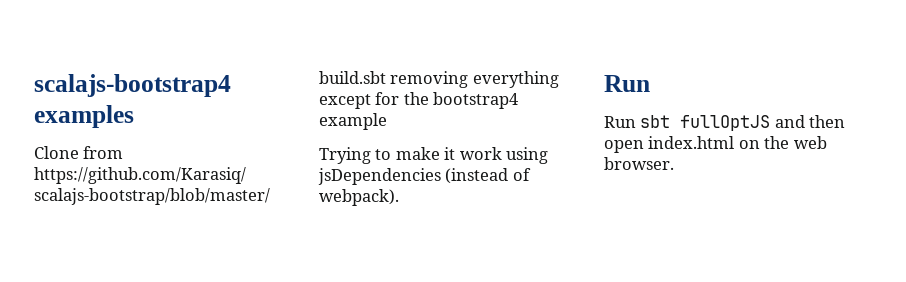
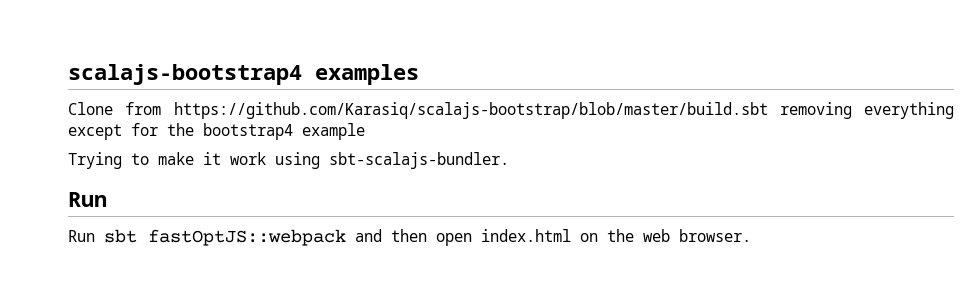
- Trying to make it work using jsDependencies (instead of webpack).
+ Trying to make it work using sbt-scalajs-bundler.
- Run sbt fullOptJS and then open index.html on the web browser.
+ Run sbt fastOptJS::webpack and then open index.html on the web browser.

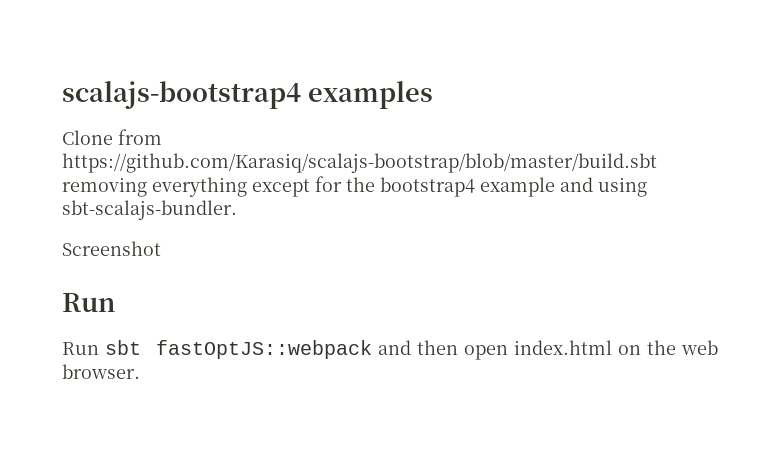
- Clone from https://github.com/Karasiq/scalajs-bootstrap/blob/master/build.sbt removing everything except for the bootstrap4 example
- Trying to make it work using sbt-scalajs-bundler.
+ Clone from https://github.com/Karasiq/scalajs-bootstrap/blob/master/build.sbt removing everything except for the bootstrap4 example and using sbt-scalajs-bundler.
+ Screenshot

